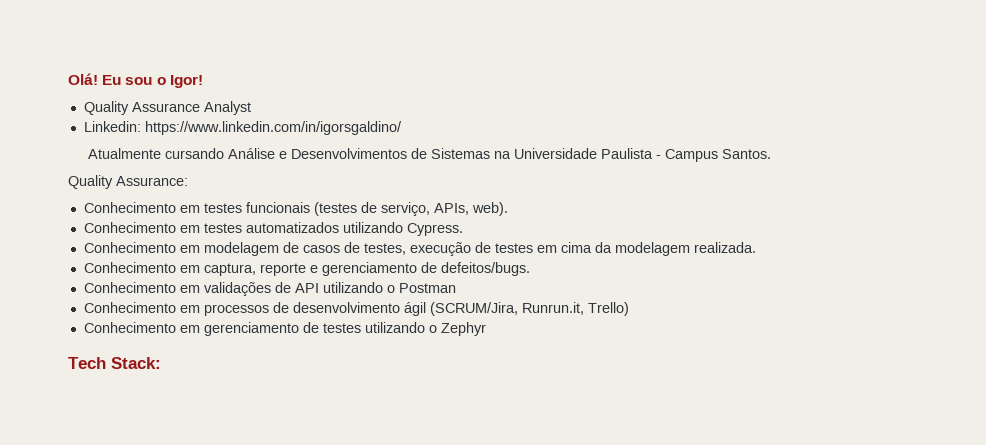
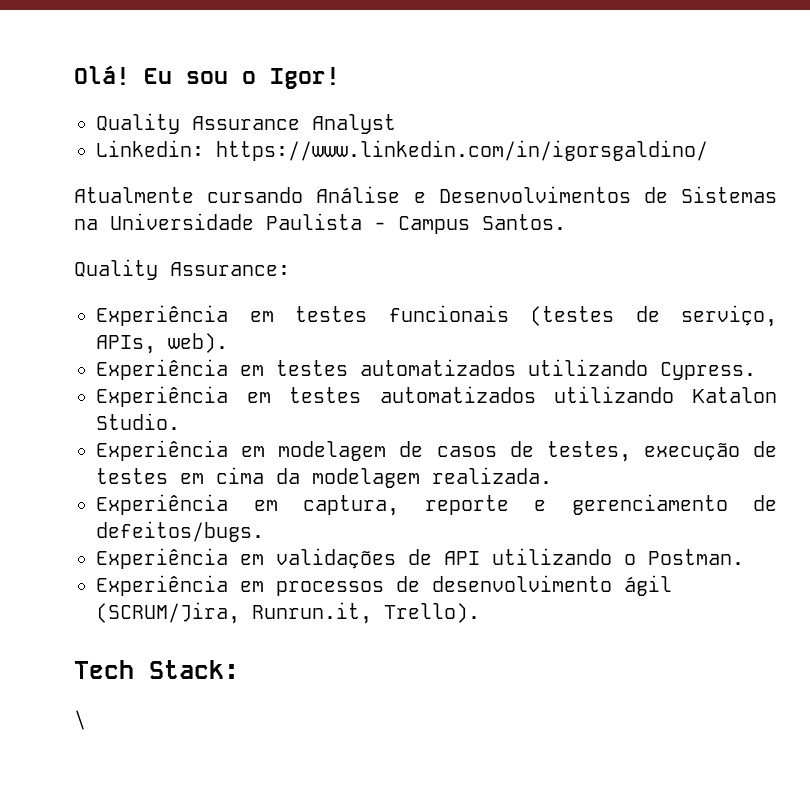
- Conhecimento em testes funcionais (testes de serviço, APIs, web).
+ Experiência em testes funcionais (testes de serviço, APIs, web).
- Conhecimento em testes automatizados utilizando Cypress.
+ Experiência em testes automatizados utilizando Cypress.
- Conhecimento em modelagem de casos de testes, execução de testes em cima da modelagem realizada.
+ Experiência em testes automatizados utilizando Katalon Studio.
+ Experiência em modelagem de casos de testes, execução de testes em cima da modelagem realizada.
- Conhecimento em captura, reporte e gerenciamento de defeitos/bugs.
+ Experiência em captura, reporte e gerenciamento de defeitos/bugs.
- Conhecimento em validações de API utilizando o Postman
- Conhecimento em processos de desenvolvimento ágil (SCRUM/Jira, Runrun.it, Trello)
- Conhecimento em gerenciamento de testes utilizando o Zephyr
+ Experiência em validações de API utilizando o Postman.
+ Experiência em processos de desenvolvimento ágil (SCRUM/Jira, Runrun.it, Trello).
+ \

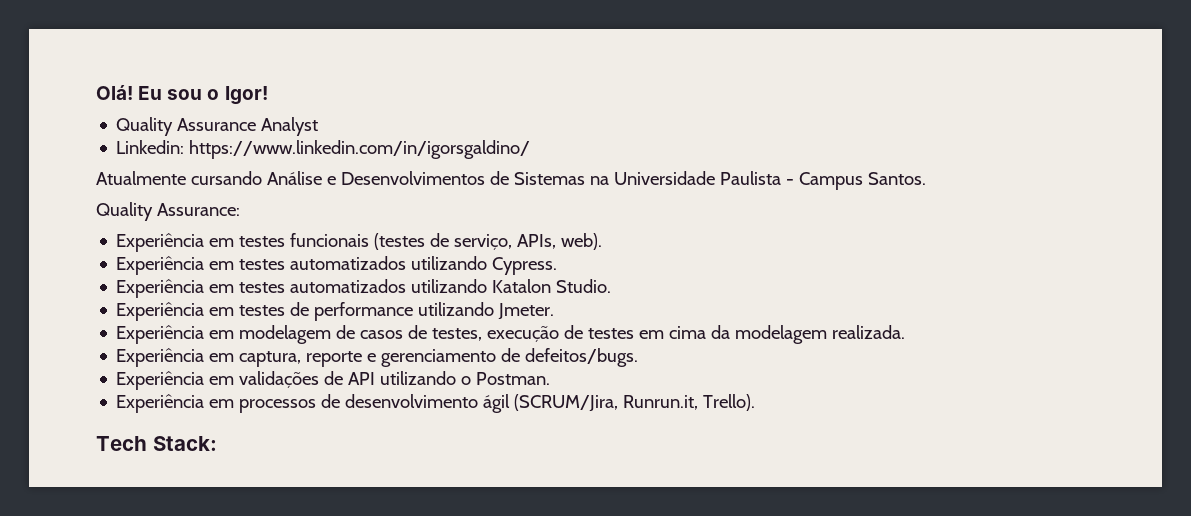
+ Experiência em testes de performance utilizando Jmeter.
- \

